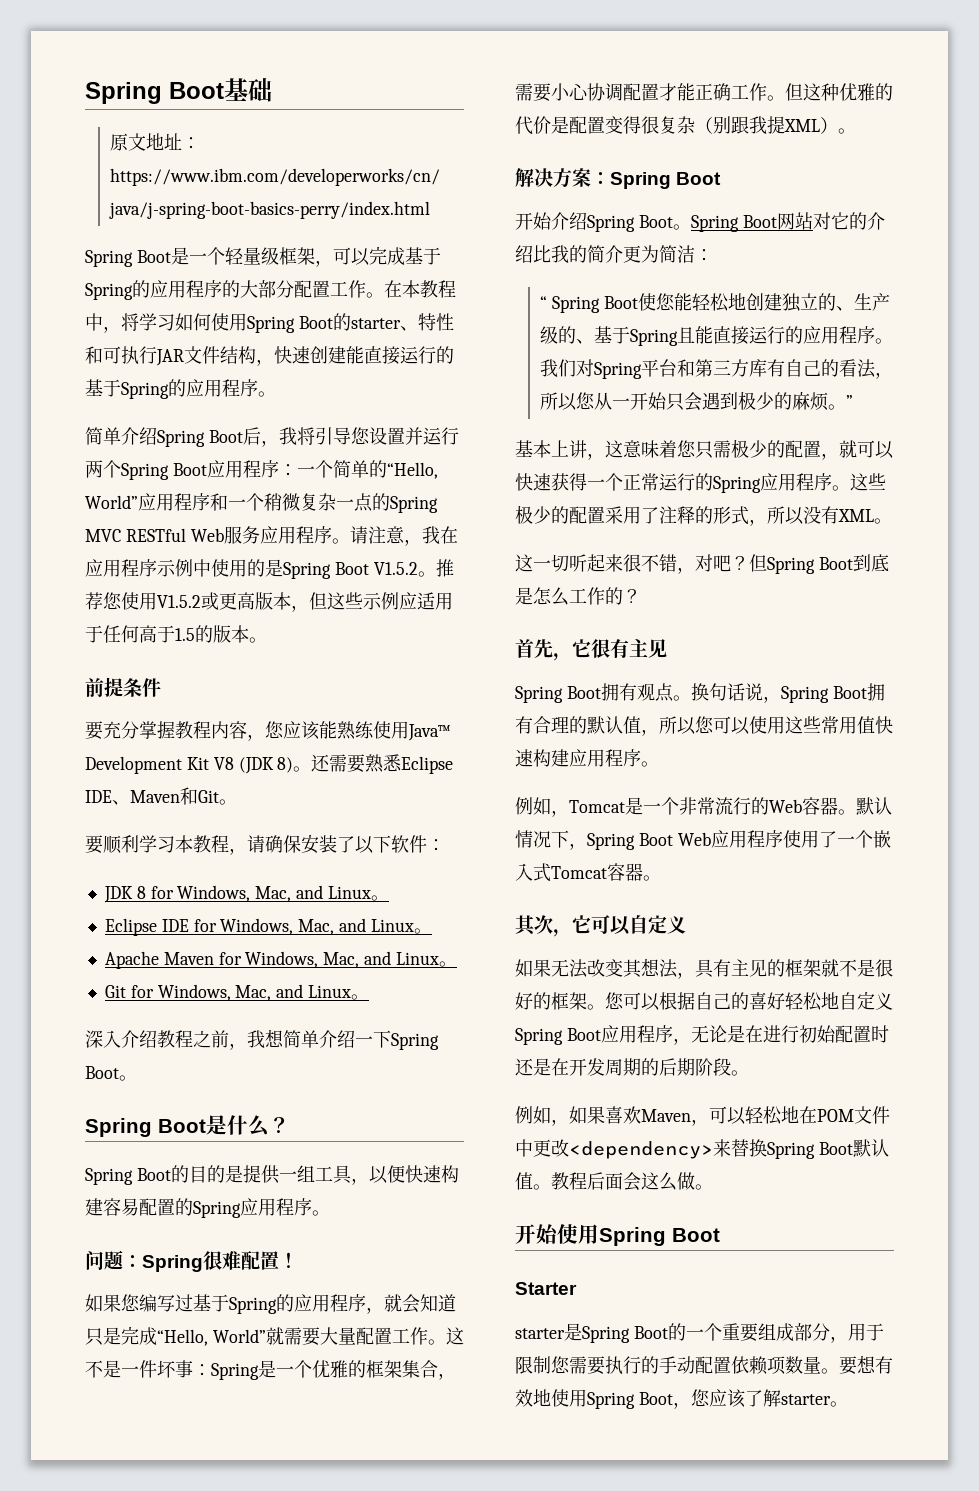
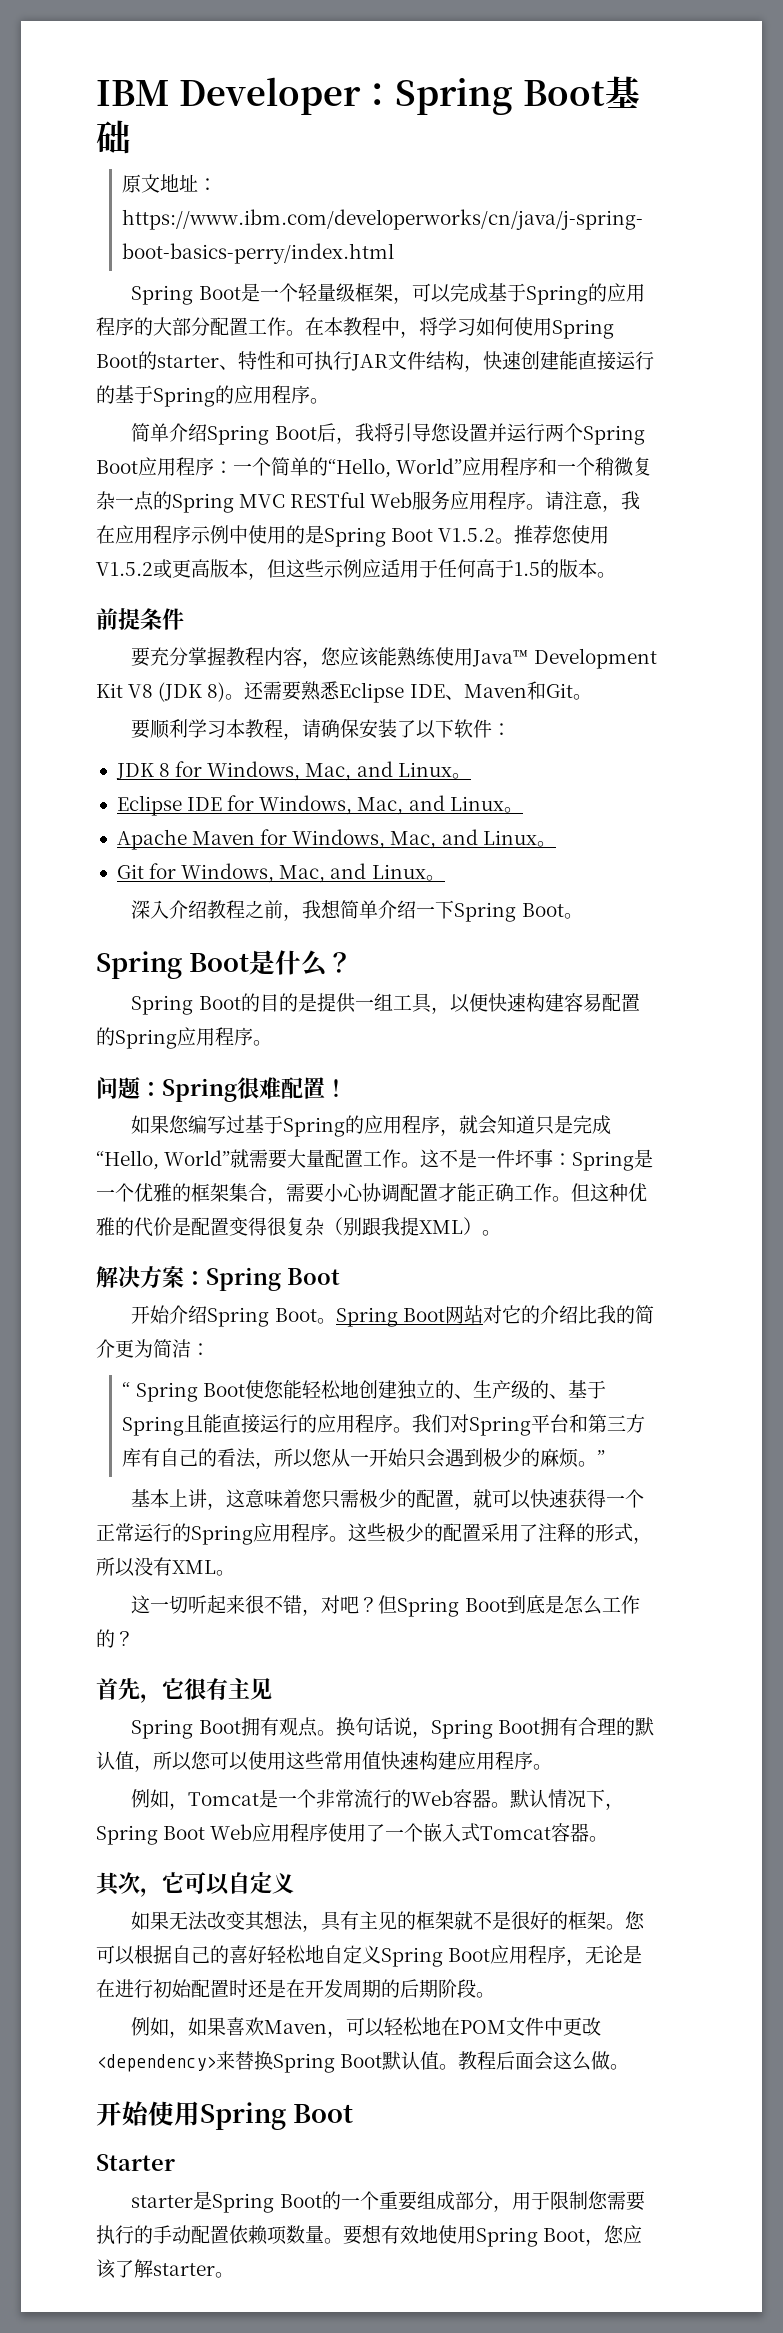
- Spring Boot基础
+ IBM Developer：Spring Boot基础

